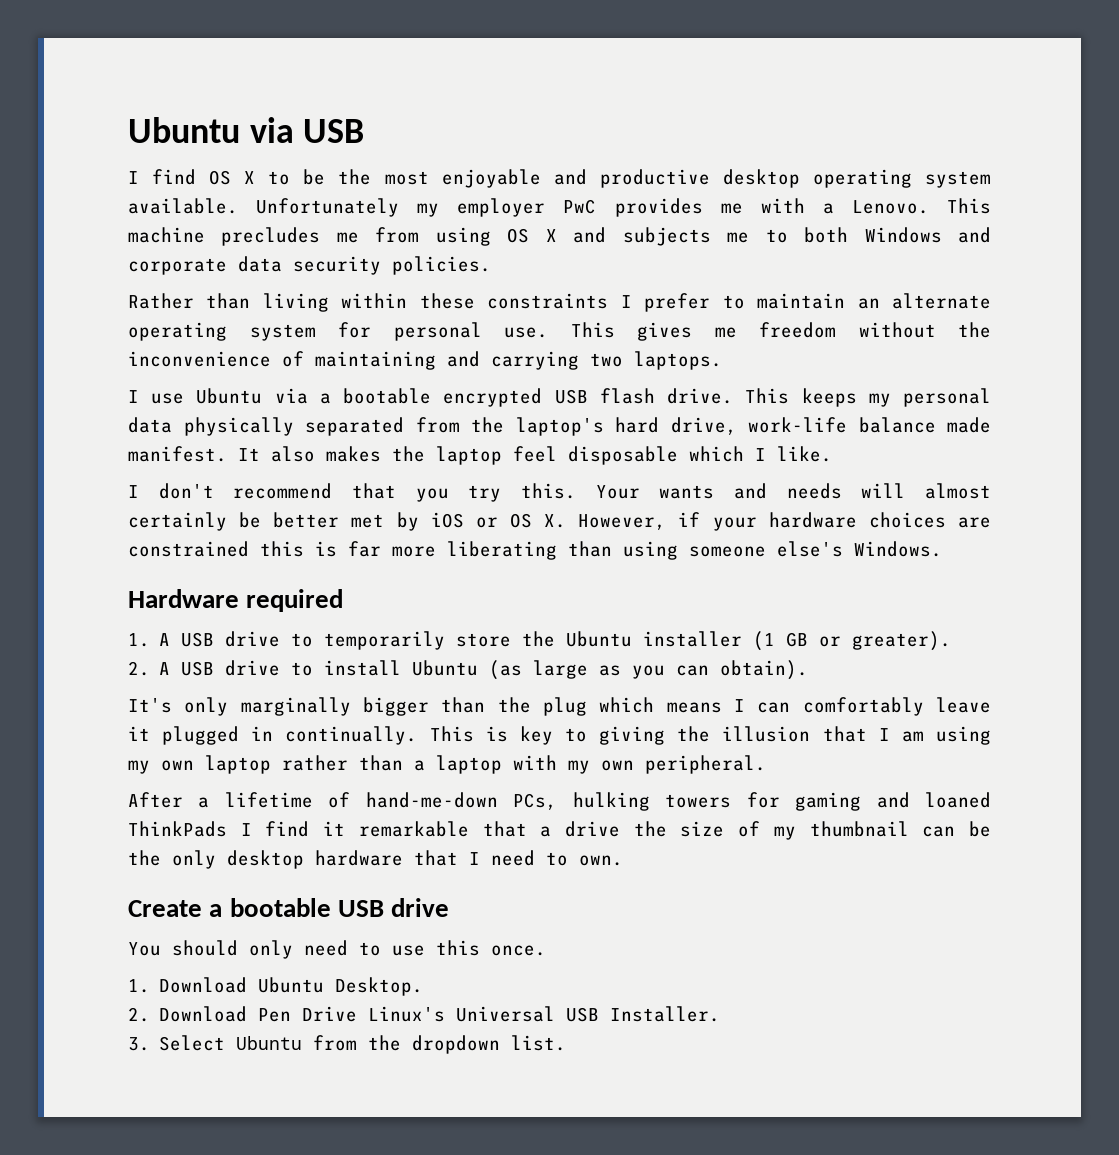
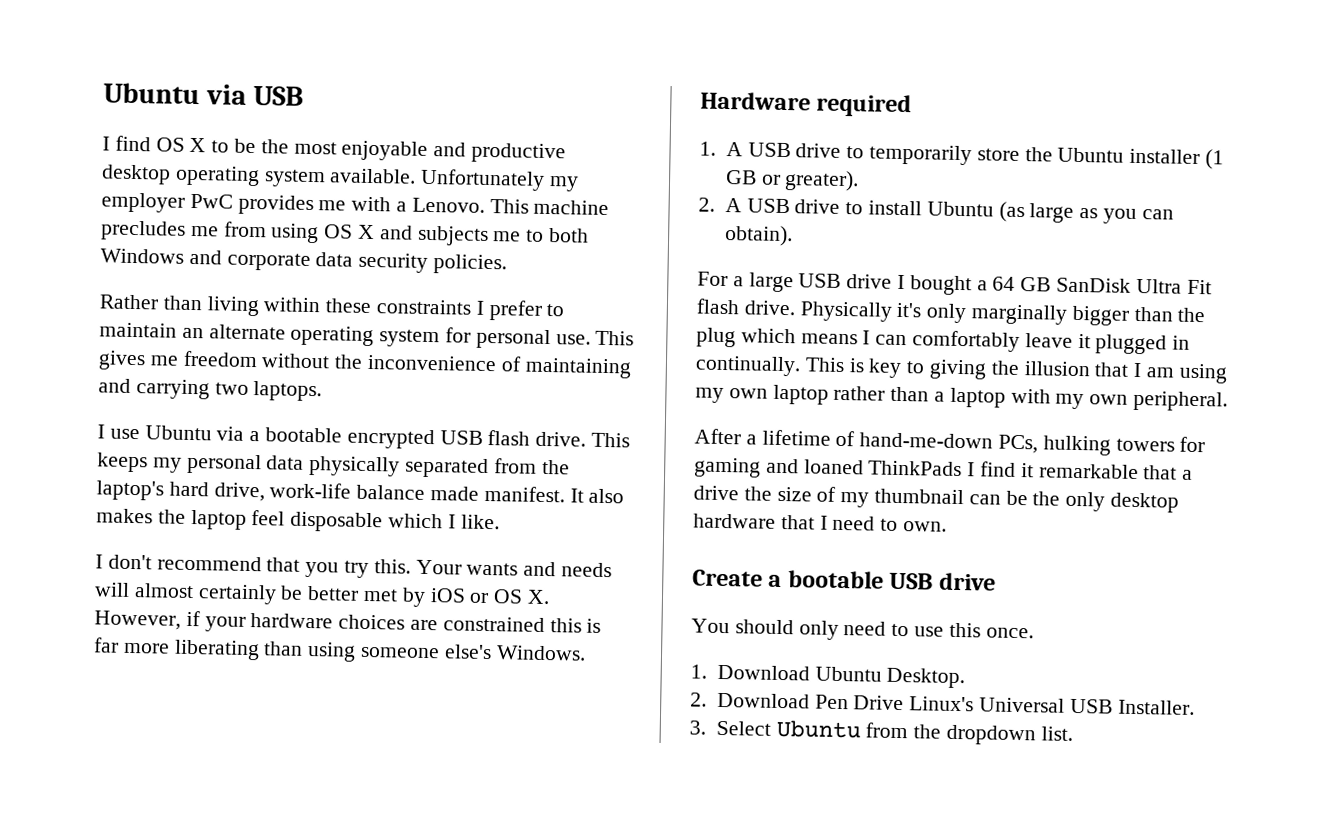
- It's only marginally bigger than the plug which means I can comfortably leave it plugged in continually.
+ For a large USB drive I bought a 64 GB SanDisk Ultra Fit flash drive. Physically it's only marginally bigger than the plug which means I can comfortably leave it plugged in continually.

